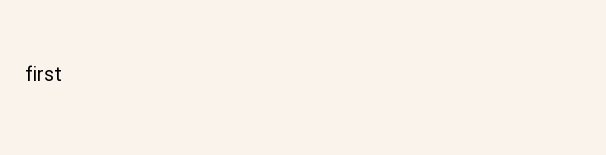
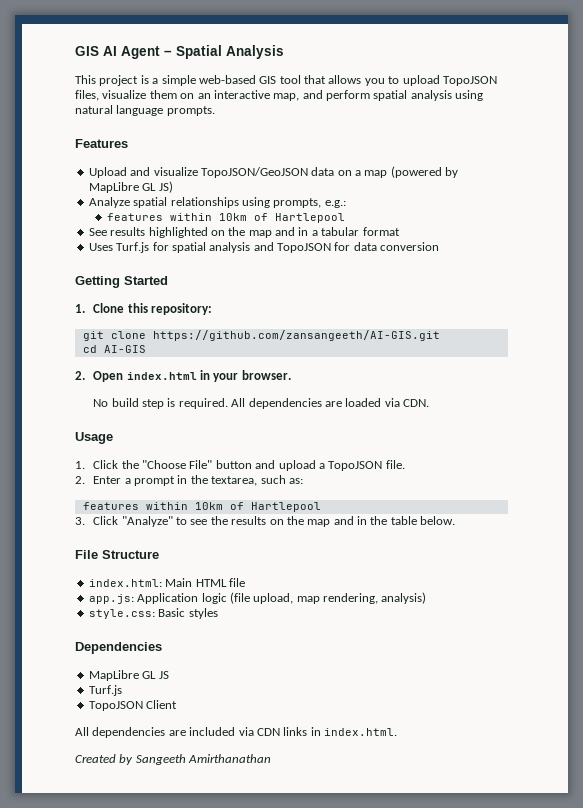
- first
+ GIS AI Agent – Spatial Analysis
+ This project is a simple web-based GIS tool that allows you to upload TopoJSON files, visualize them on an interactive map, and perform spatial analysis using natural language prompts.
+ Features
+ Upload and visualize TopoJSON/GeoJSON data on a map (powered by MapLibre GL JS)
+ Analyze spatial relationships using prompts, e.g.:
+ features within 10km of Hartlepool
+ See results highlighted on the map and in a tabular format
+ Uses Turf.js for spatial analysis and TopoJSON for data conversion
+ Getting Started
+ 1. Clone this repository:
+ git clone https://github.com/zansangeeth/AI-GIS.git
+ cd AI-GIS
+ 2. Open index.html in your browser.
+ No build step is required. All dependencies are loaded via CDN.
+ Usage
+ 1. Click the "Choose File" button and upload a TopoJSON file.
+ 2. Enter a prompt in the textarea, such as:
+ features within 10km of Hartlepool
+ 3. Click "Analyze" to see the results on the map and in the table below.
+ File Structure
+ index.html: Main HTML file
+ app.js: Application logic (file upload, map rendering, analysis)
+ style.css: Basic styles
+ Dependencies
+ MapLibre GL JS
+ Turf.js
+ TopoJSON Client
+ All dependencies are included via CDN links in index.html.
+ Created by Sangeeth Amirthanathan

